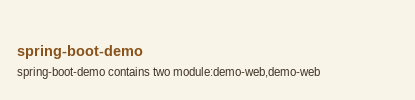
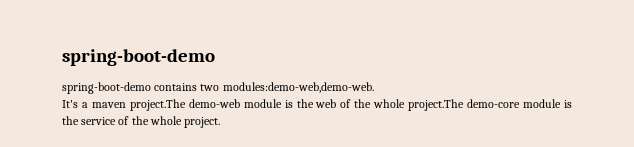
- spring-boot-demo contains two module:demo-web,demo-web
+ spring-boot-demo contains two modules:demo-web,demo-web.
+ It's a maven project.The demo-web module is the web of the whole project.The demo-core module is the service of the whole project.

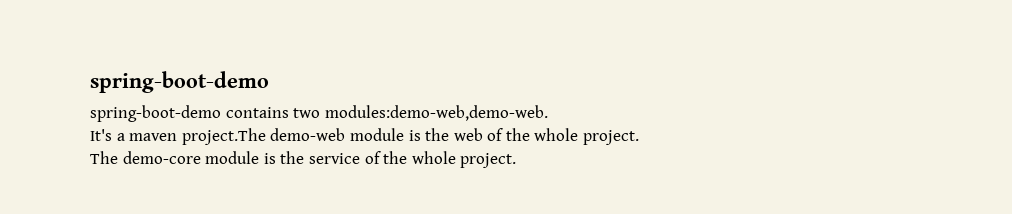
- It's a maven project.The demo-web module is the web of the whole project.The demo-core module is the service of the whole project.
+ It's a maven project.The demo-web module is the web of the whole project.
+ The demo-core module is the service of the whole project.

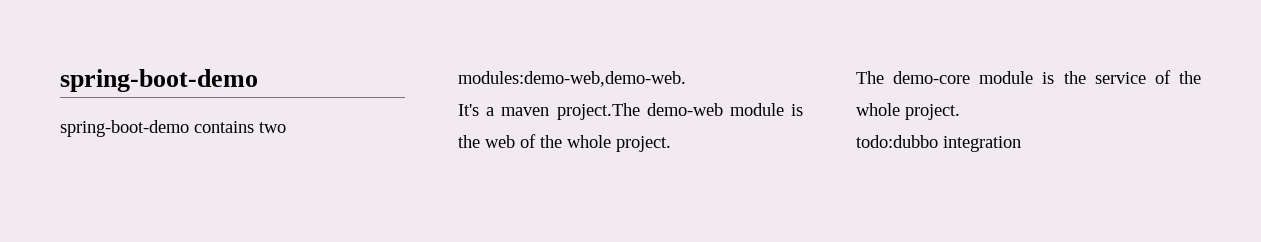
+ todo:dubbo integration

